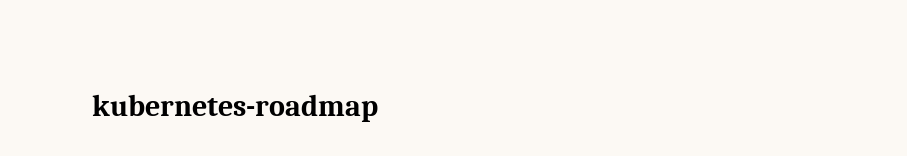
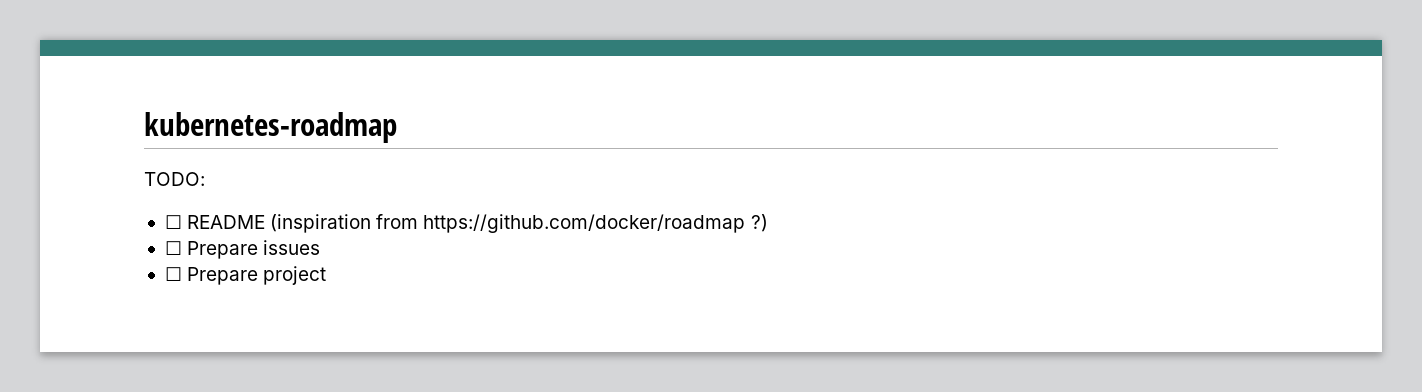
+ TODO:
+ ☐ README (inspiration from https://github.com/docker/roadmap ?)
+ ☐ Prepare issues
+ ☐ Prepare project

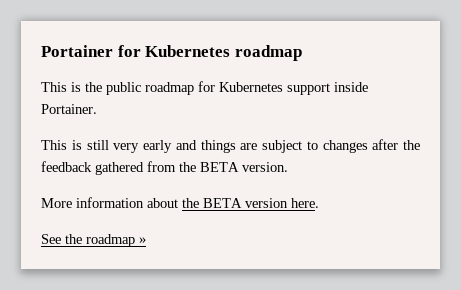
- kubernetes-roadmap
- TODO:
- ☐ README (inspiration from https://github.com/docker/roadmap ?)
- ☐ Prepare issues
- ☐ Prepare project
+ Portainer for Kubernetes roadmap
+ This is the public roadmap for Kubernetes support inside Portainer.
+ This is still very early and things are subject to changes after the feedback gathered from the BETA version.
+ More information about the BETA version here.
+ See the roadmap »

